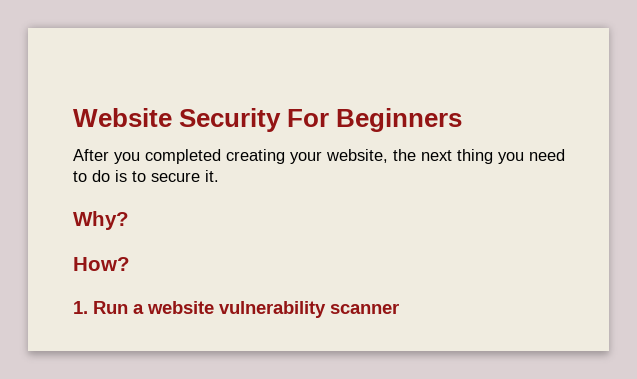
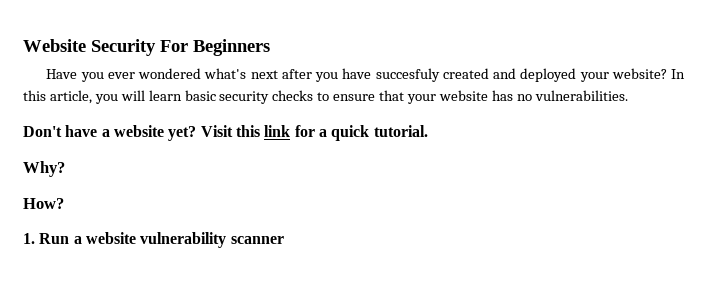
- After you completed creating your website, the next thing you need to do is to secure it.
+ Have you ever wondered what's next after you have succesfuly created and deployed your website? In this article, you will learn basic security checks to ensure that your website has no vulnerabilities.
+ Don't have a website yet? Visit this link for a quick tutorial.

